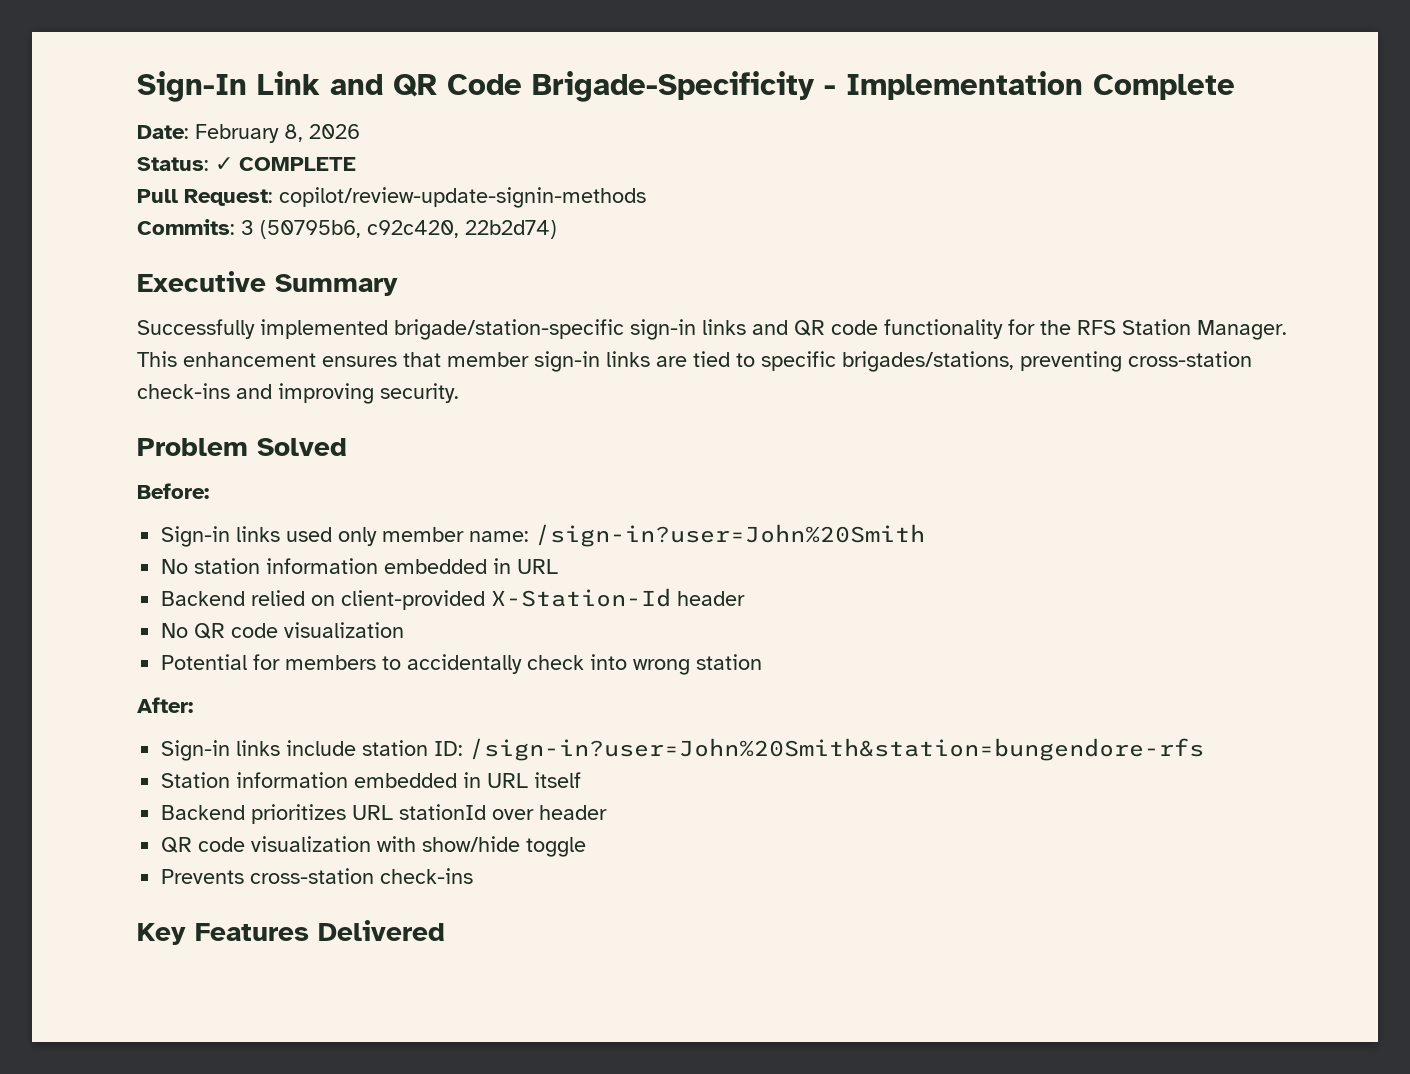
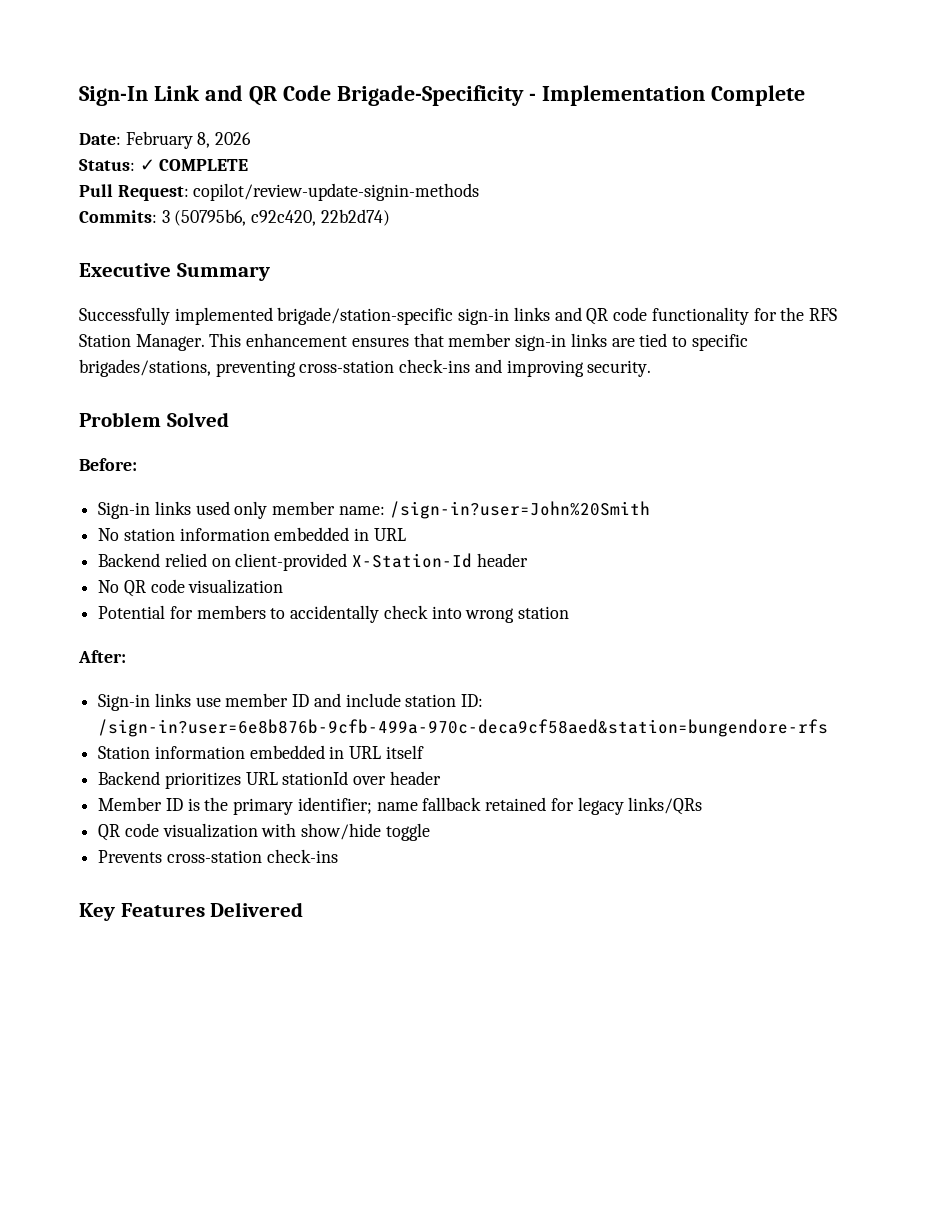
- Sign-in links include station ID: /sign-in?user=John%20Smith&station=bungendore-rfs
+ Sign-in links use member ID and include station ID: /sign-in?user=6e8b876b-9cfb-499a-970c-deca9cf58aed&station=bungendore-rfs
+ Member ID is the primary identifier; name fallback retained for legacy links/QRs

